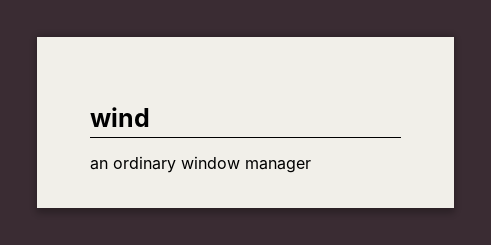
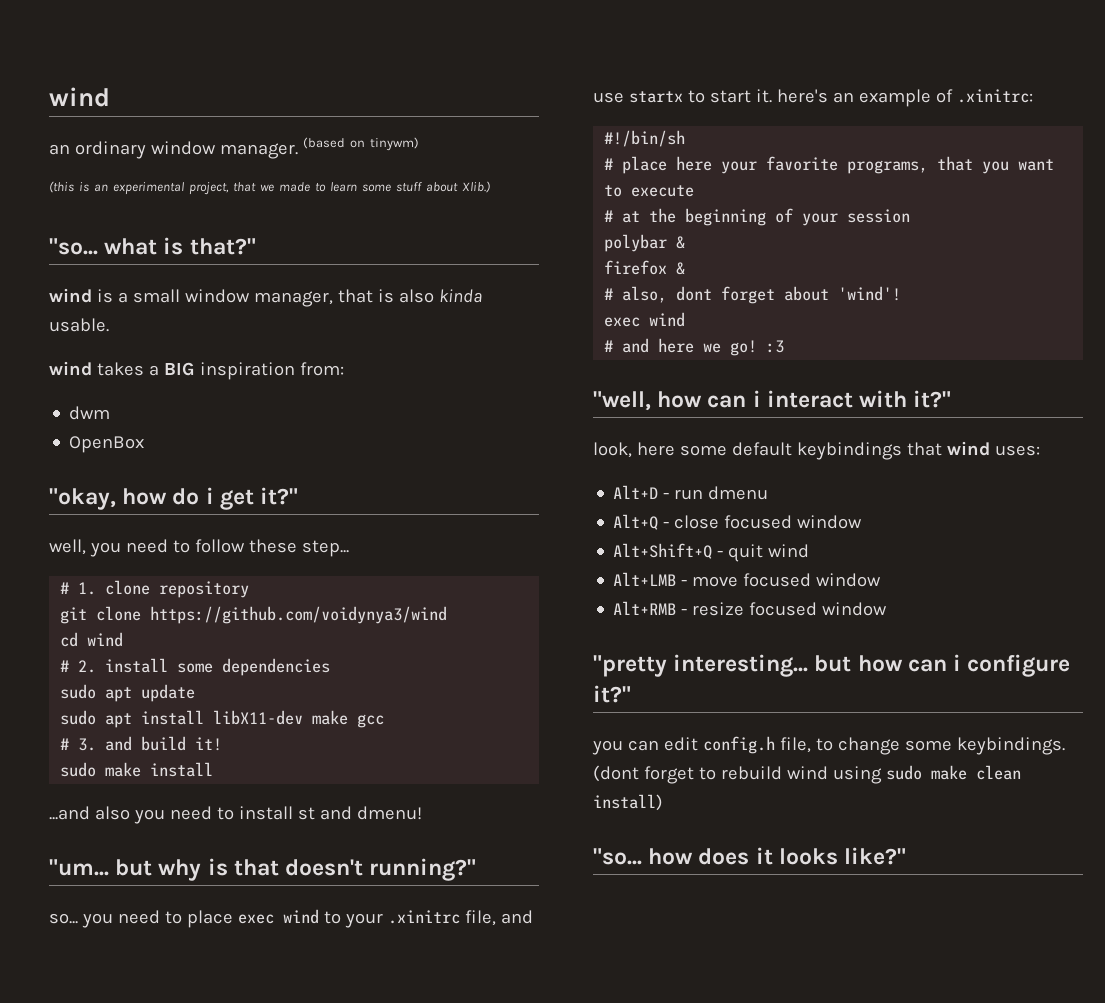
- an ordinary window manager
+ an ordinary window manager. (based on tinywm)
+ (this is an experimental project, that we made to learn some stuff about Xlib.)
+ "so... what is that?"
+ wind is a small window manager, that is also kinda usable.
+ wind takes a BIG inspiration from:
+ dwm
+ OpenBox
+ "okay, how do i get it?"
+ well, you need to follow these step...
+ # 1. clone repository
+ git clone https://github.com/voidynya3/wind
+ cd wind
+ # 2. install some dependencies
+ sudo apt update
+ sudo apt install libX11-dev make gcc
+ # 3. and build it!
+ sudo make install
+ ...and also you need to install st and dmenu!
+ "um... but why is that doesn't running?"
+ so... you need to place exec wind to your .xinitrc file, and use startx to start it. here's an example of .xinitrc:
+ #!/bin/sh
+ # place here your favorite programs, that you want to execute
+ # at the beginning of your session
+ polybar &
+ firefox &
+ # also, dont forget about 'wind'!
+ exec wind
+ # and here we go! :3
+ "well, how can i interact with it?"
+ look, here some default keybindings that wind uses:
+ Alt+D - run dmenu
+ Alt+Q - close focused window
+ Alt+Shift+Q - quit wind
+ Alt+LMB - move focused window
+ Alt+RMB - resize focused window
+ "pretty interesting... but how can i configure it?"
+ you can edit config.h file, to change some keybindings. (dont forget to rebuild wind using sudo make clean install)
+ "so... how does it looks like?"

